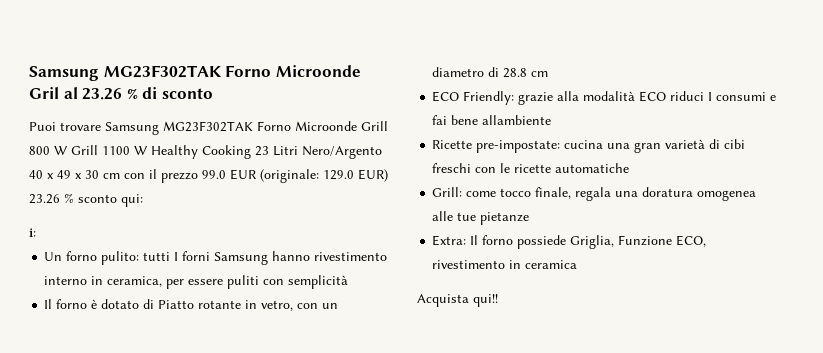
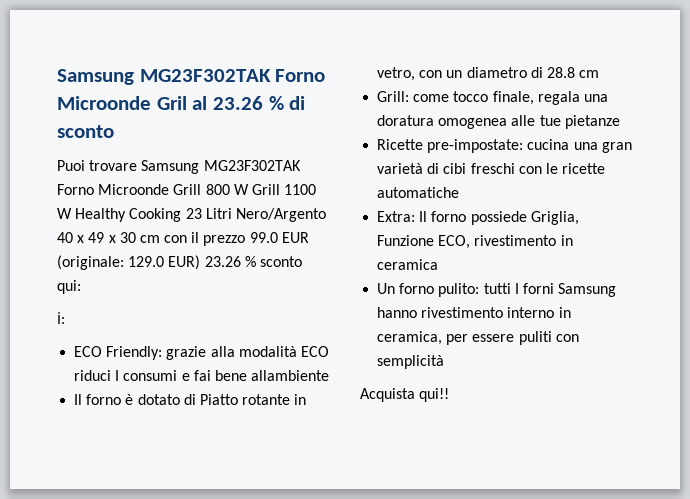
+ ECO Friendly: grazie alla modalità ECO riduci I consumi e fai bene allambiente
+ Il forno è dotato di Piatto rotante in vetro, con un diametro di 28.8 cm
+ Grill: come tocco finale, regala una doratura omogenea alle tue pietanze
+ Ricette pre-impostate: cucina una gran varietà di cibi freschi con le ricette automatiche
+ Extra: Il forno possiede Griglia, Funzione ECO, rivestimento in ceramica
- Il forno è dotato di Piatto rotante in vetro, con un diametro di 28.8 cm
- ECO Friendly: grazie alla modalità ECO riduci I consumi e fai bene allambiente
- Ricette pre-impostate: cucina una gran varietà di cibi freschi con le ricette automatiche
- Grill: come tocco finale, regala una doratura omogenea alle tue pietanze
- Extra: Il forno possiede Griglia, Funzione ECO, rivestimento in ceramica

